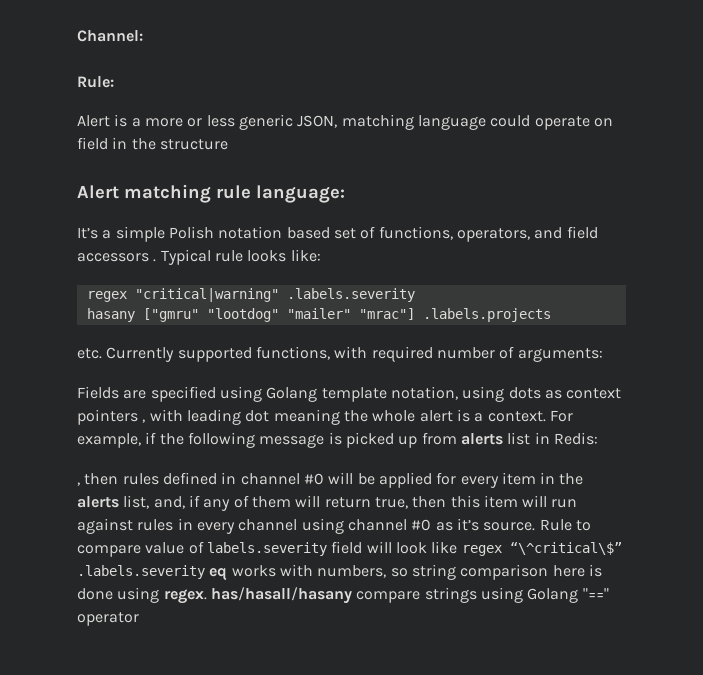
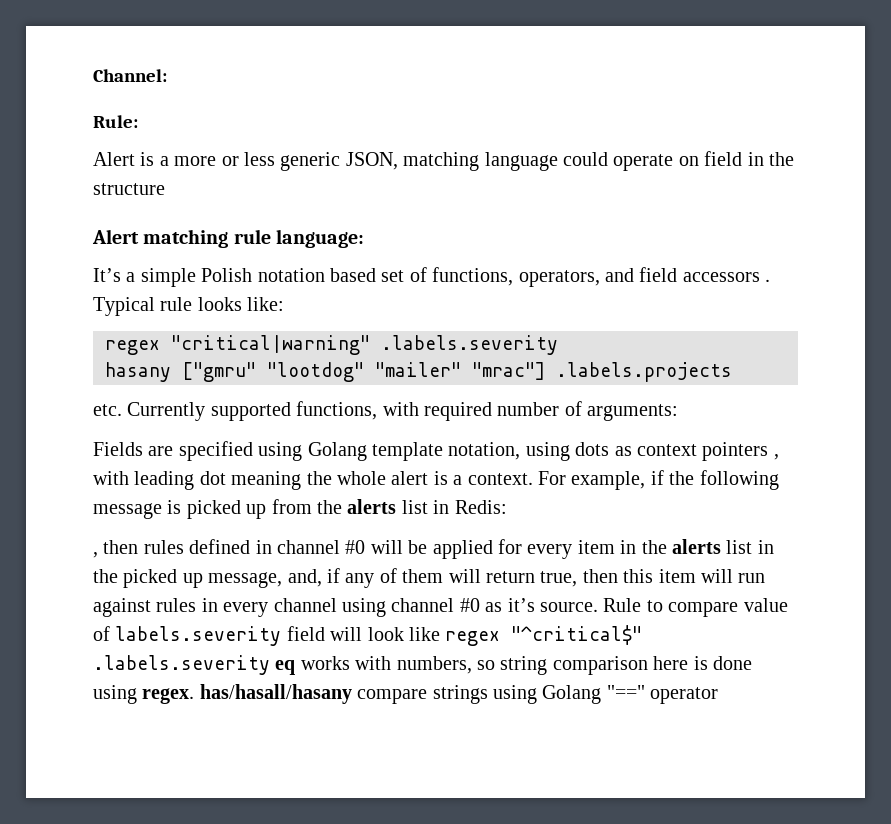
- For example, if the following message is picked up from alerts list in Redis:
+ For example, if the following message is picked up from the alerts list in Redis:
- , then rules defined in channel #0 will be applied for every item in the alerts list, and, if any of them will return true, then this item will run against rules in every channel using channel #0 as it’s source.
+ , then rules defined in channel #0 will be applied for every item in the alerts list in the picked up message, and, if any of them will return true, then this item will run against rules in every channel using channel #0 as it’s source.
- Rule to compare value of labels.severity field will look like regex “\^critical\$” .labels.severity eq works with numbers, so string comparison here is done using regex. has/hasall/hasany compare strings using Golang "==" operator
+ Rule to compare value of labels.severity field will look like regex "^critical$" .labels.severity eq works with numbers, so string comparison here is done using regex. has/hasall/hasany compare strings using Golang "==" operator

